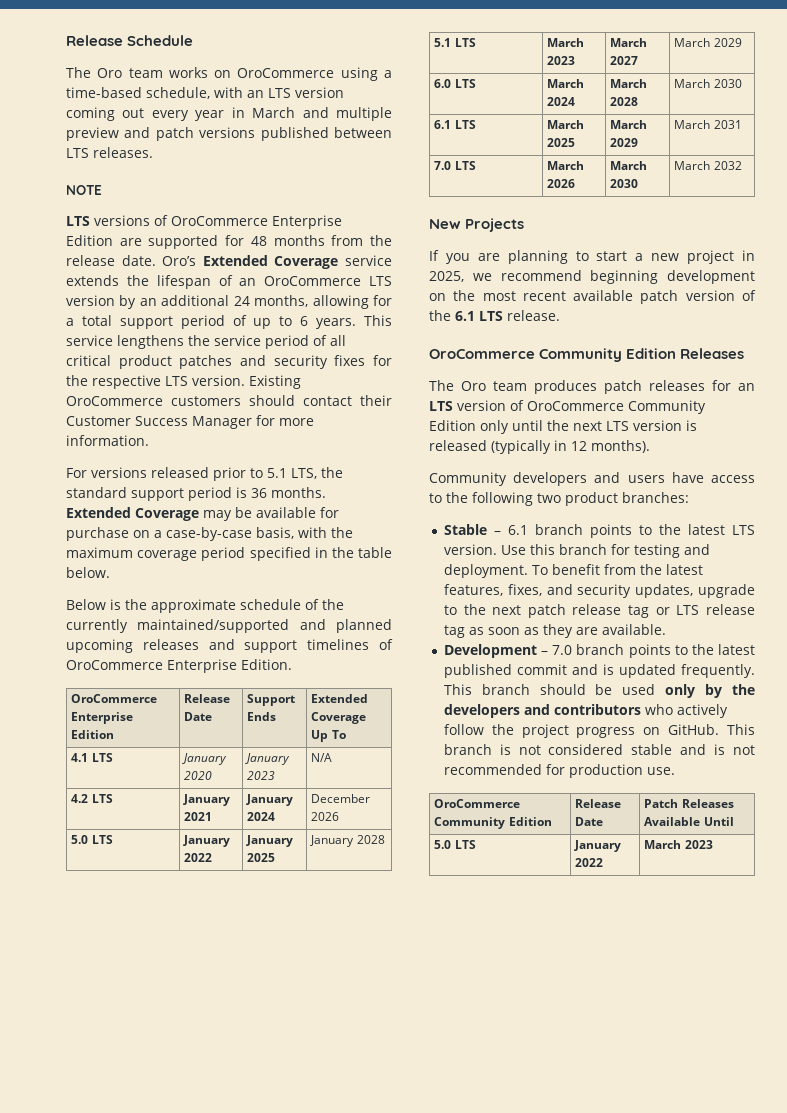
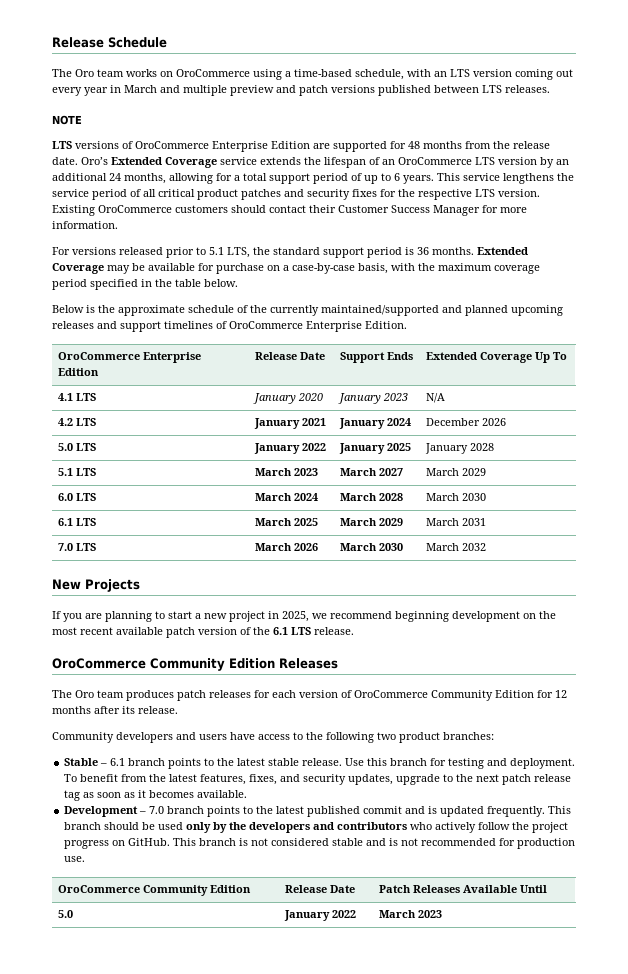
- The Oro team produces patch releases for an LTS version of OroCommerce Community Edition only until the next LTS version is released (typically in 12 months).
+ The Oro team produces patch releases for each version of OroCommerce Community Edition for 12 months after its release.
- Stable – 6.1 branch points to the latest LTS version.
+ Stable – 6.1 branch points to the latest stable release.
- To benefit from the latest features, fixes, and security updates, upgrade to the next patch release tag or LTS release tag as soon as they are available.
+ To benefit from the latest features, fixes, and security updates, upgrade to the next patch release tag as soon as it becomes available.
- 5.0 LTS | January 2022 | March 2023
+ 5.0 | January 2022 | March 2023

